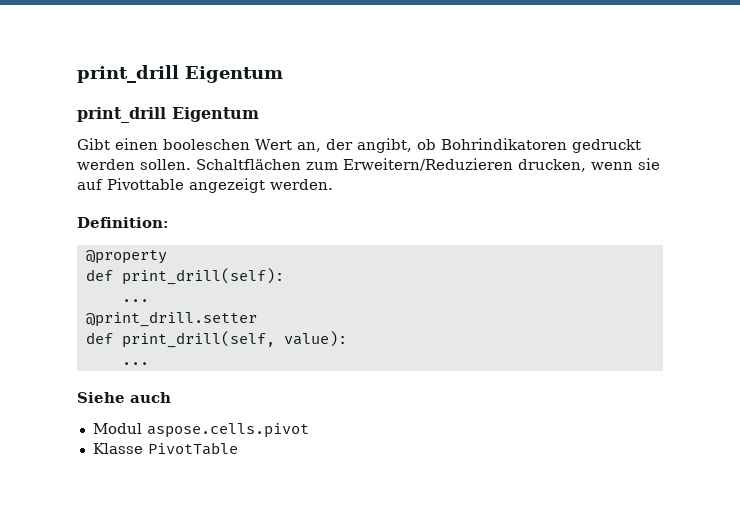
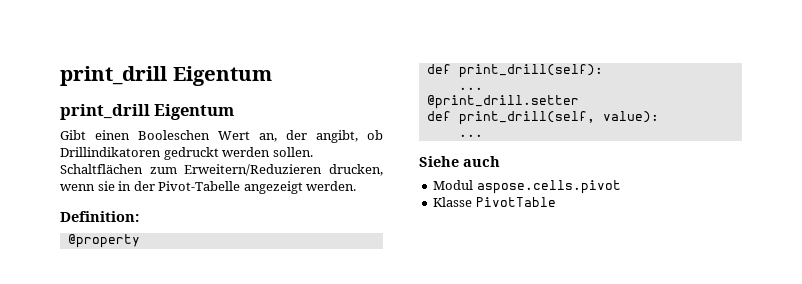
- Gibt einen booleschen Wert an, der angibt, ob Bohrindikatoren gedruckt werden sollen.
+ Gibt einen Booleschen Wert an, der angibt, ob Drillindikatoren gedruckt werden sollen.
- Schaltflächen zum Erweitern/Reduzieren drucken, wenn sie auf Pivottable angezeigt werden.
+ Schaltflächen zum Erweitern/Reduzieren drucken, wenn sie in der Pivot-Tabelle angezeigt werden.

